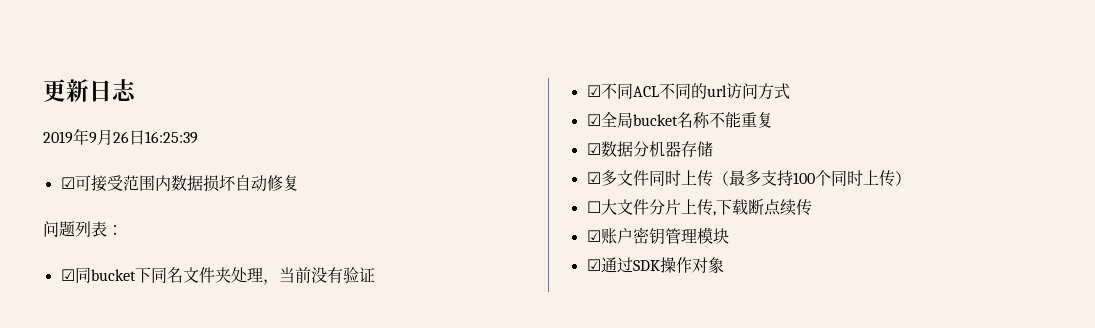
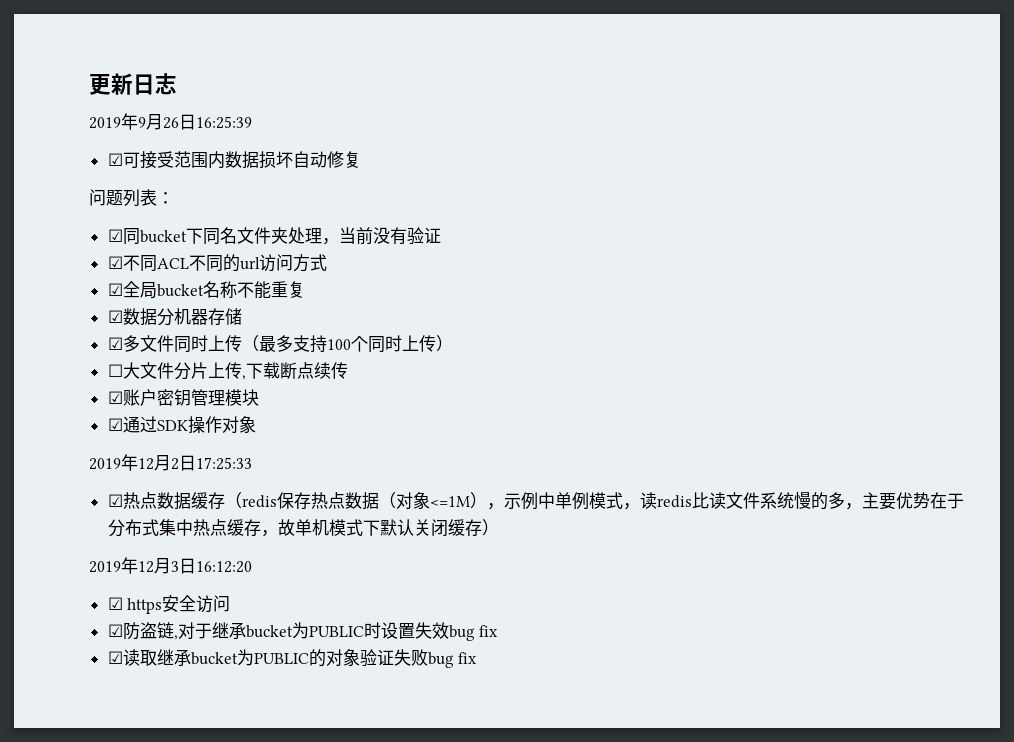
+ 2019年12月2日17:25:33
+ ☑热点数据缓存（redis保存热点数据（对象<=1M），示例中单例模式，读redis比读文件系统慢的多，主要优势在于分布式集中热点缓存，故单机模式下默认关闭缓存）
+ 2019年12月3日16:12:20
+ ☑ https安全访问
+ ☑防盗链,对于继承bucket为PUBLIC时设置失效bug fix
+ ☑读取继承bucket为PUBLIC的对象验证失败bug fix

